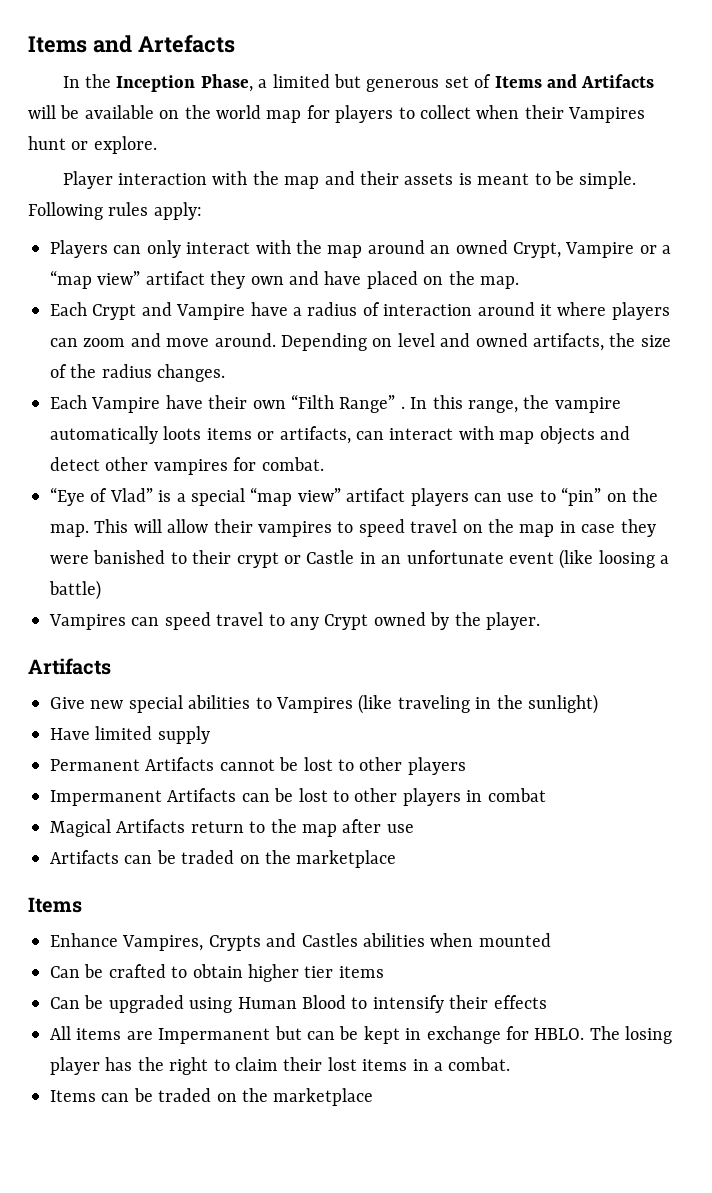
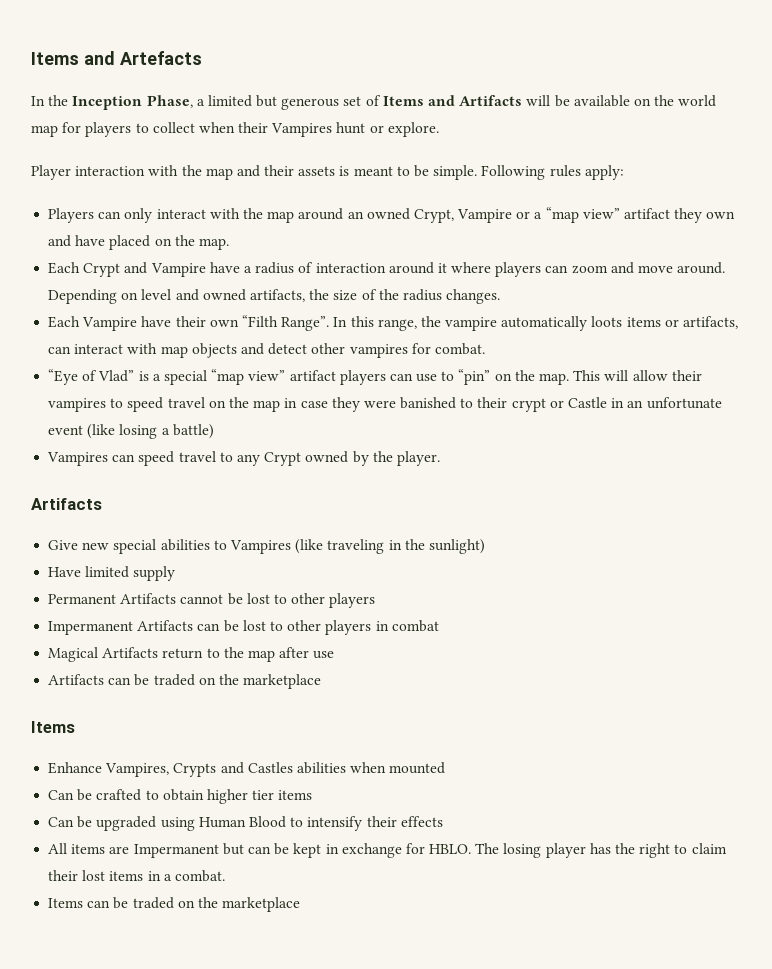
- Each Vampire have their own “Filth Range” .
+ Each Vampire have their own “Filth Range”.
- This will allow their vampires to speed travel on the map in case they were banished to their crypt or Castle in an unfortunate event (like loosing a battle)
+ This will allow their vampires to speed travel on the map in case they were banished to their crypt or Castle in an unfortunate event (like losing a battle)

